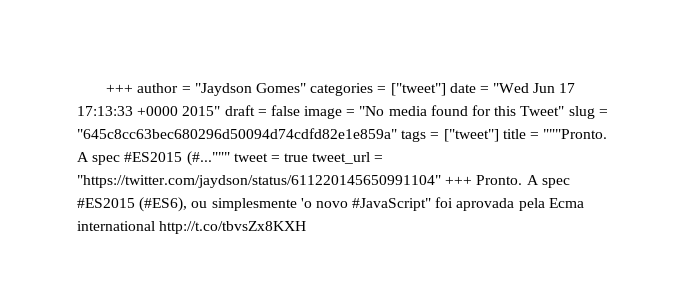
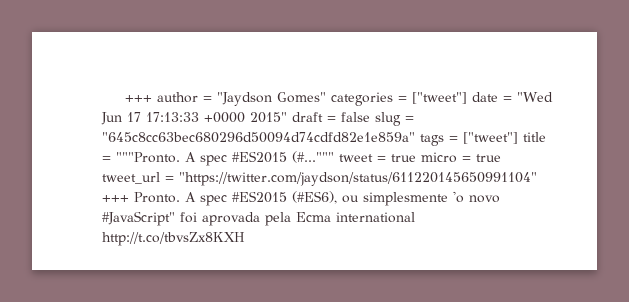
- +++ author = "Jaydson Gomes" categories = ["tweet"] date = "Wed Jun 17 17:13:33 +0000 2015" draft = false image = "No media found for this Tweet" slug = "645c8cc63bec680296d50094d74cdfd82e1e859a" tags = ["tweet"] title = """Pronto.
+ +++ author = "Jaydson Gomes" categories = ["tweet"] date = "Wed Jun 17 17:13:33 +0000 2015" draft = false slug = "645c8cc63bec680296d50094d74cdfd82e1e859a" tags = ["tweet"] title = """Pronto.
- A spec #ES2015 (#...""" tweet = true tweet_url = "https://twitter.com/jaydson/status/611220145650991104" +++ Pronto.
+ A spec #ES2015 (#...""" tweet = true micro = true tweet_url = "https://twitter.com/jaydson/status/611220145650991104" +++ Pronto.

